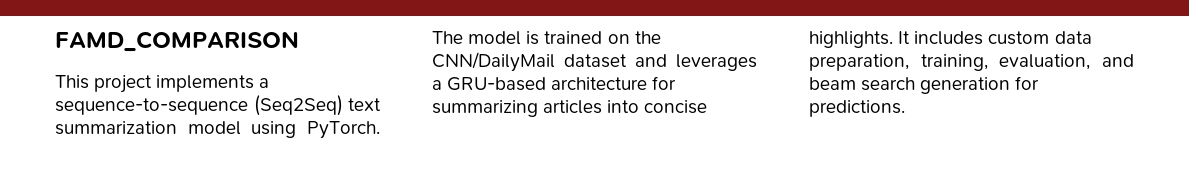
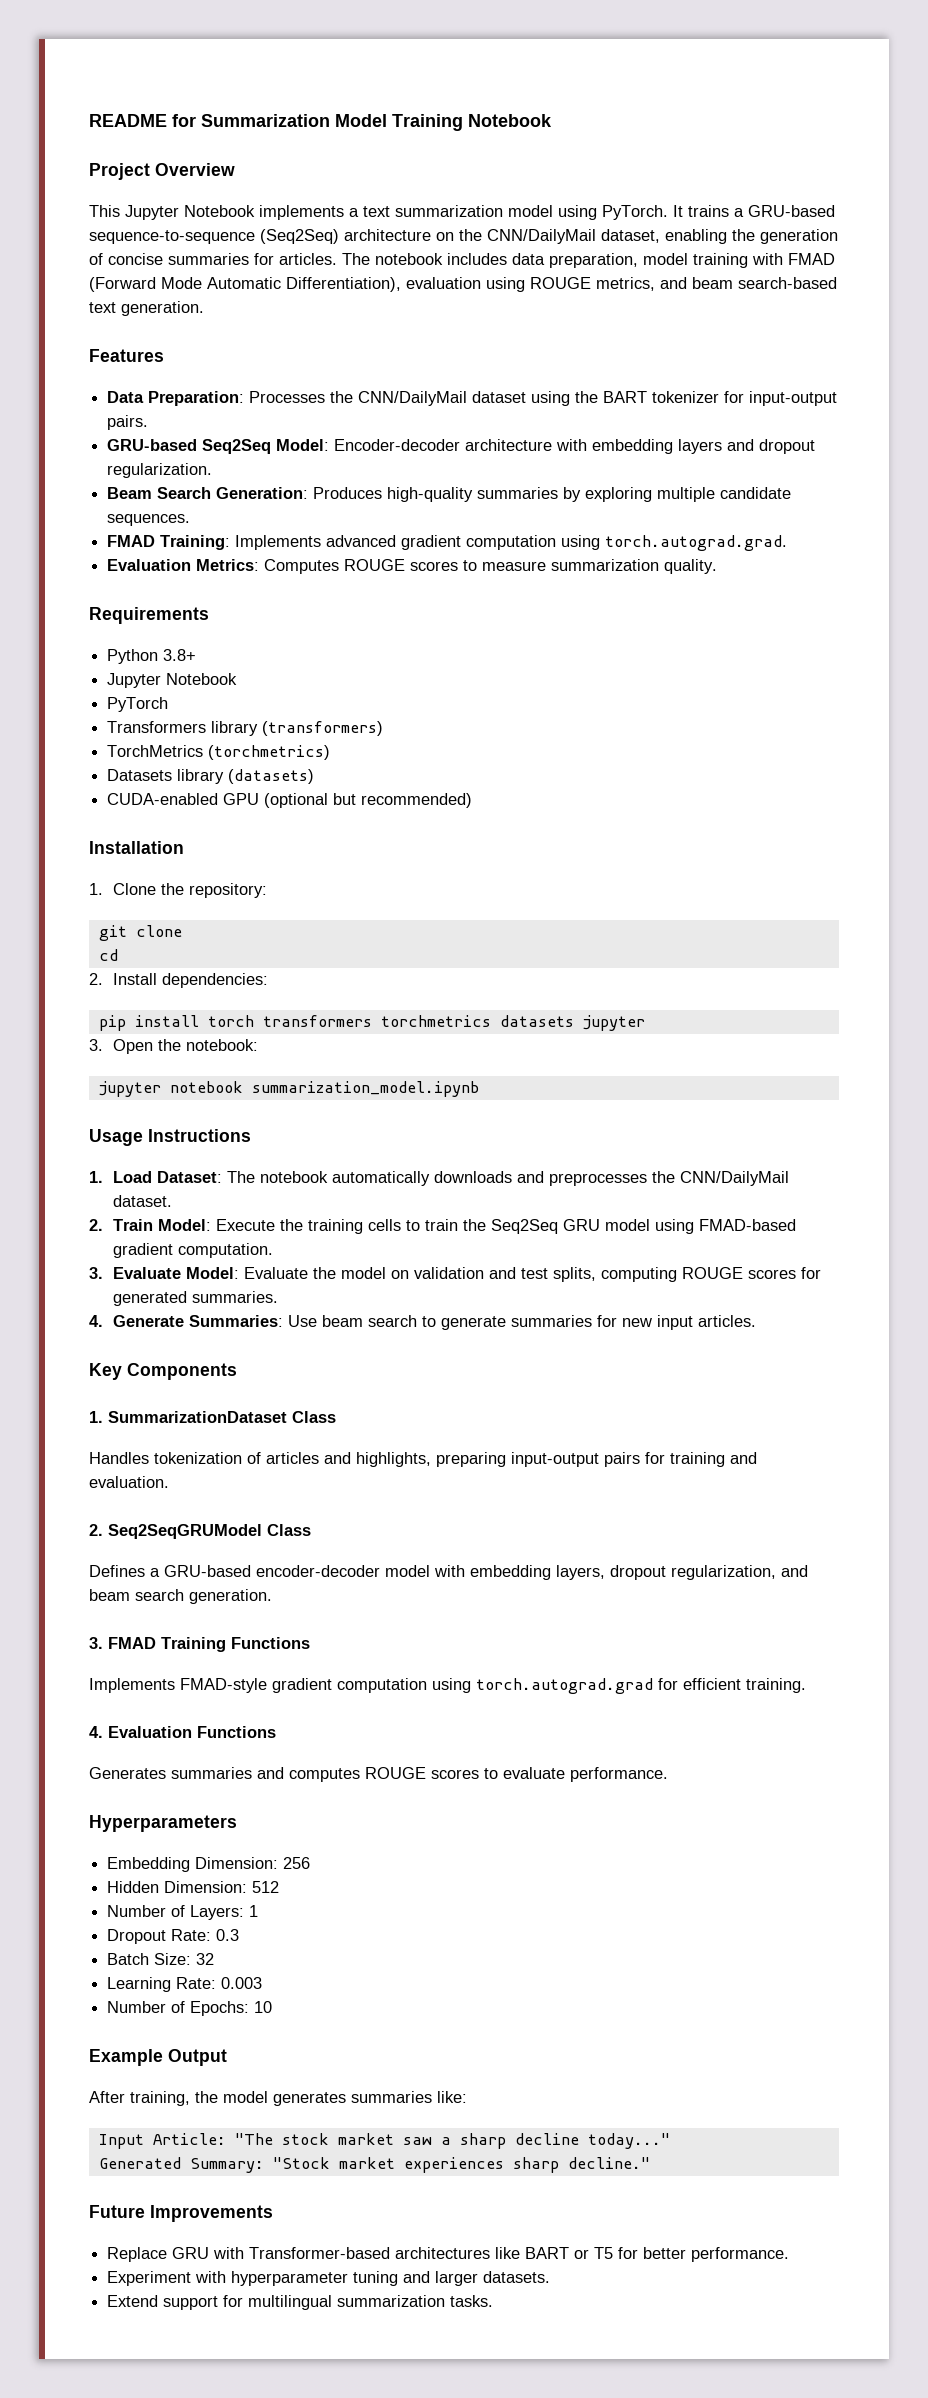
- FAMD_COMPARISON
- This project implements a sequence-to-sequence (Seq2Seq) text summarization model using PyTorch.
+ README for Summarization Model Training Notebook
+ Project Overview
+ This Jupyter Notebook implements a text summarization model using PyTorch.
- The model is trained on the CNN/DailyMail dataset and leverages a GRU-based architecture for summarizing articles into concise highlights. It includes custom data preparation, training, evaluation, and beam search generation for predictions.
+ It trains a GRU-based sequence-to-sequence (Seq2Seq) architecture on the CNN/DailyMail dataset, enabling the generation of concise summaries for articles. The notebook includes data preparation, model training with FMAD (Forward Mode Automatic Differentiation), evaluation using ROUGE metrics, and beam search-based text generation.
+ Features
+ Data Preparation: Processes the CNN/DailyMail dataset using the BART tokenizer for input-output pairs.
+ GRU-based Seq2Seq Model: Encoder-decoder architecture with embedding layers and dropout regularization.
+ Beam Search Generation: Produces high-quality summaries by exploring multiple candidate sequences.
+ FMAD Training: Implements advanced gradient computation using torch.autograd.grad.
+ Evaluation Metrics: Computes ROUGE scores to measure summarization quality.
+ Requirements
+ Python 3.8+
+ Jupyter Notebook
+ PyTorch
+ Transformers library (transformers)
+ TorchMetrics (torchmetrics)
+ Datasets library (datasets)
+ CUDA-enabled GPU (optional but recommended)
+ Installation
+ 1. Clone the repository:
+ git clone
+ cd
+ 2. Install dependencies:
+ pip install torch transformers torchmetrics datasets jupyter
+ 3. Open the notebook:
+ jupyter notebook summarization_model.ipynb
+ Usage Instructions
+ 1. Load Dataset: The notebook automatically downloads and preprocesses the CNN/DailyMail dataset.
+ 2. Train Model: Execute the training cells to train the Seq2Seq GRU model using FMAD-based gradient computation.
+ 3. Evaluate Model: Evaluate the model on validation and test splits, computing ROUGE scores for generated summaries.
+ 4. Generate Summaries: Use beam search to generate summaries for new input articles.
+ Key Components
+ 1. SummarizationDataset Class
+ Handles tokenization of articles and highlights, preparing input-output pairs for training and evaluation.
+ 2. Seq2SeqGRUModel Class
+ Defines a GRU-based encoder-decoder model with embedding layers, dropout regularization, and beam search generation.
+ 3. FMAD Training Functions
+ Implements FMAD-style gradient computation using torch.autograd.grad for efficient training.
+ 4. Evaluation Functions
+ Generates summaries and computes ROUGE scores to evaluate performance.
+ Hyperparameters
+ Embedding Dimension: 256
+ Hidden Dimension: 512
+ Number of Layers: 1
+ Dropout Rate: 0.3
+ Batch Size: 32
+ Learning Rate: 0.003
+ Number of Epochs: 10
+ Example Output
+ After training, the model generates summaries like:
+ Input Article: "The stock market saw a sharp decline today..."
+ Generated Summary: "Stock market experiences sharp decline."
+ Future Improvements
+ Replace GRU with Transformer-based architectures like BART or T5 for better performance.
+ Experiment with hyperparameter tuning and larger datasets.
+ Extend support for multilingual summarization tasks.

